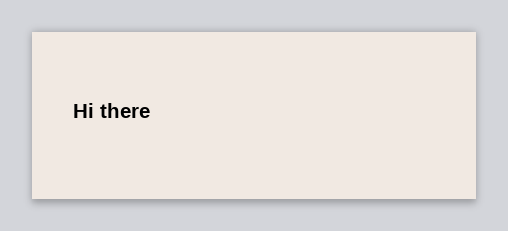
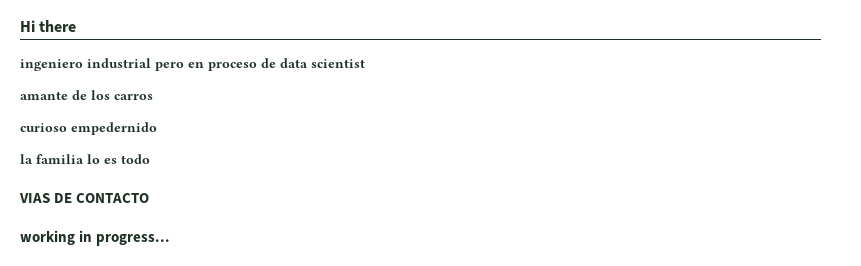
+ ingeniero industrial pero en proceso de data scientist
+ amante de los carros
+ curioso empedernido
+ la familia lo es todo
+ VIAS DE CONTACTO
+ working in progress...

